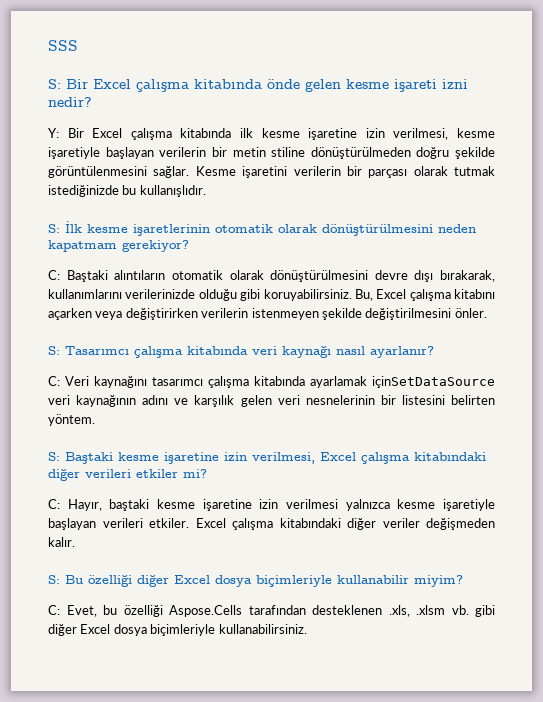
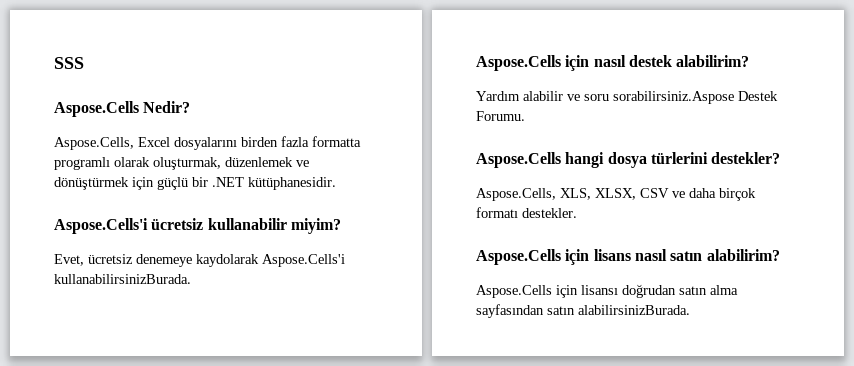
- S: Bir Excel çalışma kitabında önde gelen kesme işareti izni nedir?
- Y: Bir Excel çalışma kitabında ilk kesme işaretine izin verilmesi, kesme işaretiyle başlayan verilerin bir metin stiline dönüştürülmeden doğru şekilde görüntülenmesini sağlar. Kesme işaretini verilerin bir parçası olarak tutmak istediğinizde bu kullanışlıdır.
- S: İlk kesme işaretlerinin otomatik olarak dönüştürülmesini neden kapatmam gerekiyor?
- C: Baştaki alıntıların otomatik olarak dönüştürülmesini devre dışı bırakarak, kullanımlarını verilerinizde olduğu gibi koruyabilirsiniz. Bu, Excel çalışma kitabını açarken veya değiştirirken verilerin istenmeyen şekilde değiştirilmesini önler.
- S: Tasarımcı çalışma kitabında veri kaynağı nasıl ayarlanır?
- C: Veri kaynağını tasarımcı çalışma kitabında ayarlamak içinSetDataSource veri kaynağının adını ve karşılık gelen veri nesnelerinin bir listesini belirten yöntem.
- S: Baştaki kesme işaretine izin verilmesi, Excel çalışma kitabındaki diğer verileri etkiler mi?
- C: Hayır, baştaki kesme işaretine izin verilmesi yalnızca kesme işaretiyle başlayan verileri etkiler. Excel çalışma kitabındaki diğer veriler değişmeden kalır.
- S: Bu özelliği diğer Excel dosya biçimleriyle kullanabilir miyim?
- C: Evet, bu özelliği Aspose.Cells tarafından desteklenen .xls, .xlsm vb. gibi diğer Excel dosya biçimleriyle kullanabilirsiniz.
+ Aspose.Cells Nedir?
+ Aspose.Cells, Excel dosyalarını birden fazla formatta programlı olarak oluşturmak, düzenlemek ve dönüştürmek için güçlü bir .NET kütüphanesidir.
+ Aspose.Cells'i ücretsiz kullanabilir miyim?
+ Evet, ücretsiz denemeye kaydolarak Aspose.Cells'i kullanabilirsinizBurada.
+ Aspose.Cells için nasıl destek alabilirim?
+ Yardım alabilir ve soru sorabilirsiniz.Aspose Destek Forumu.
+ Aspose.Cells hangi dosya türlerini destekler?
+ Aspose.Cells, XLS, XLSX, CSV ve daha birçok formatı destekler.
+ Aspose.Cells için lisans nasıl satın alabilirim?
+ Aspose.Cells için lisansı doğrudan satın alma sayfasından satın alabilirsinizBurada.

